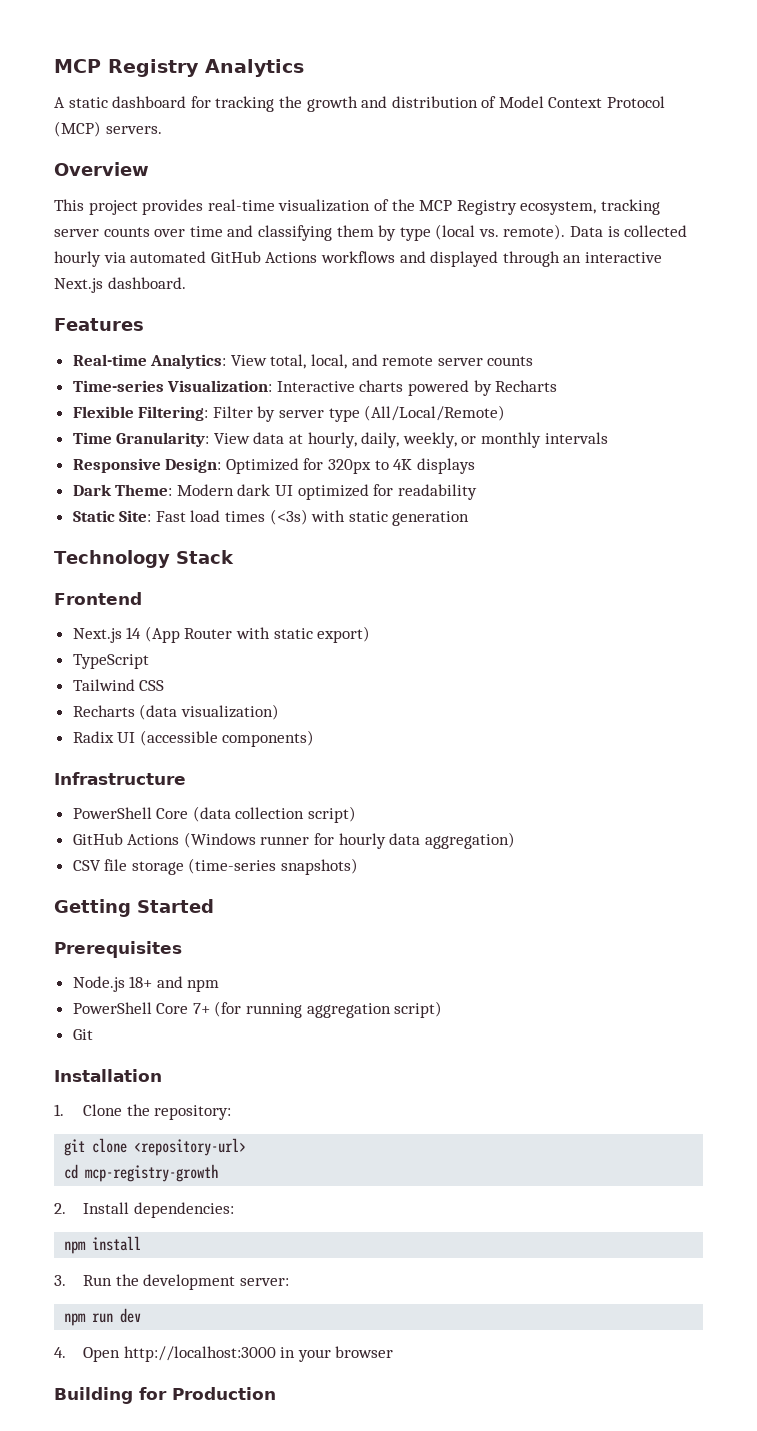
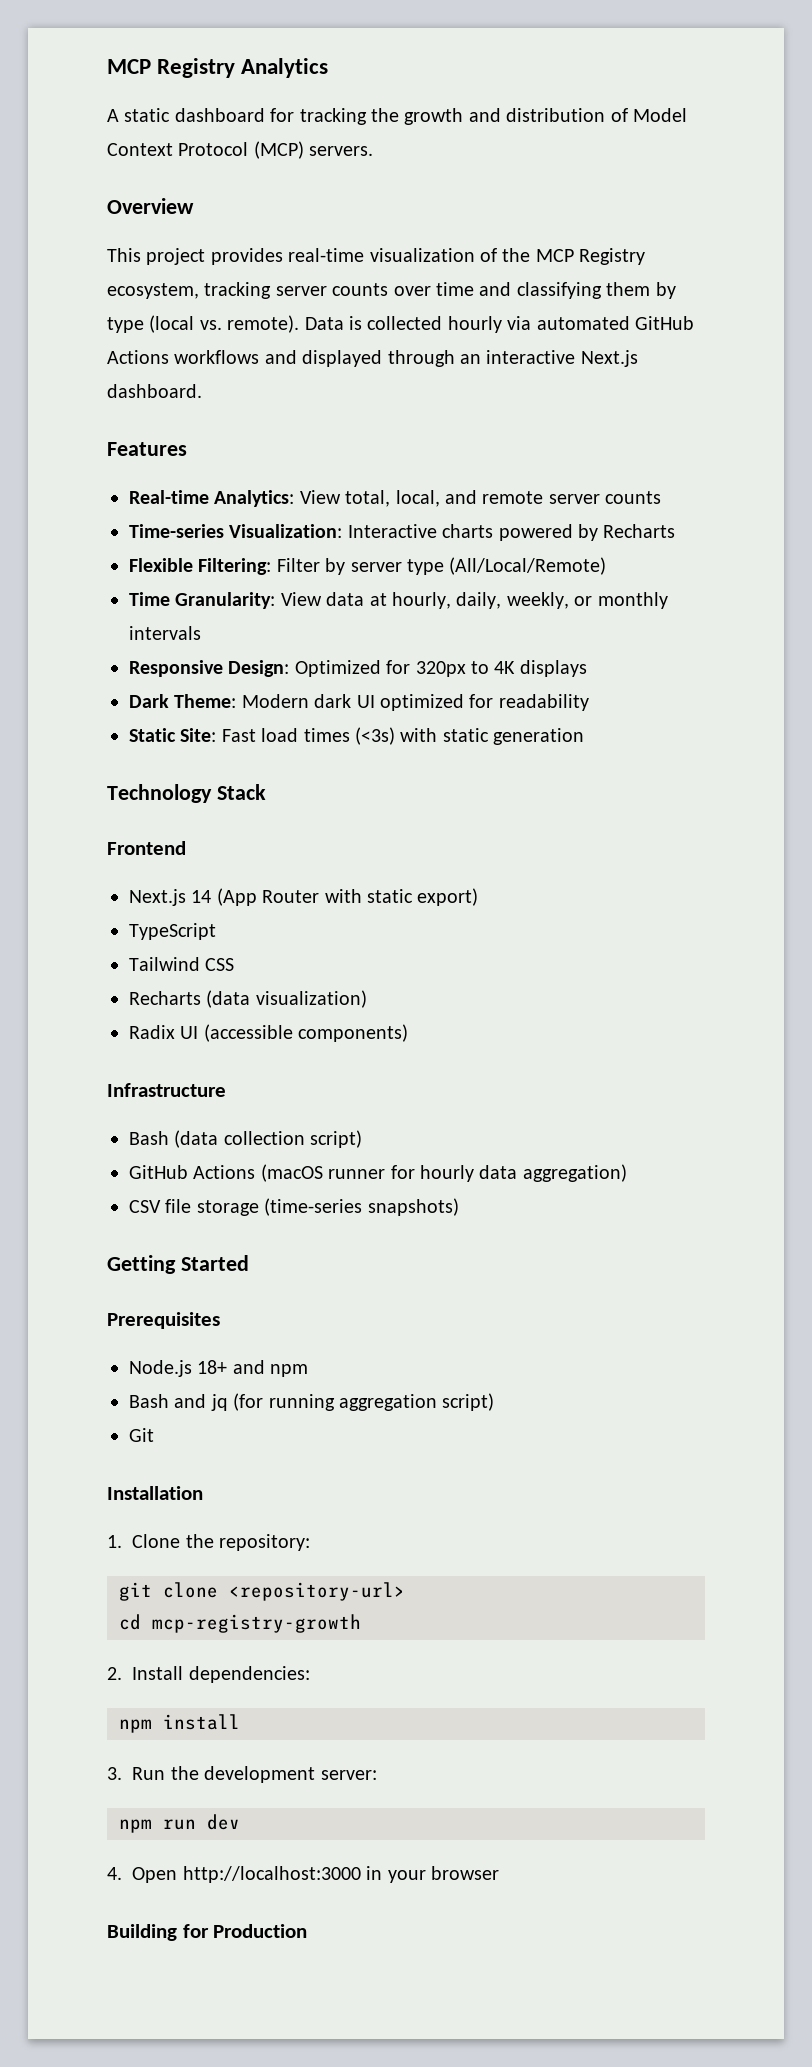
- PowerShell Core (data collection script)
+ Bash (data collection script)
- GitHub Actions (Windows runner for hourly data aggregation)
+ GitHub Actions (macOS runner for hourly data aggregation)
- PowerShell Core 7+ (for running aggregation script)
+ Bash and jq (for running aggregation script)

